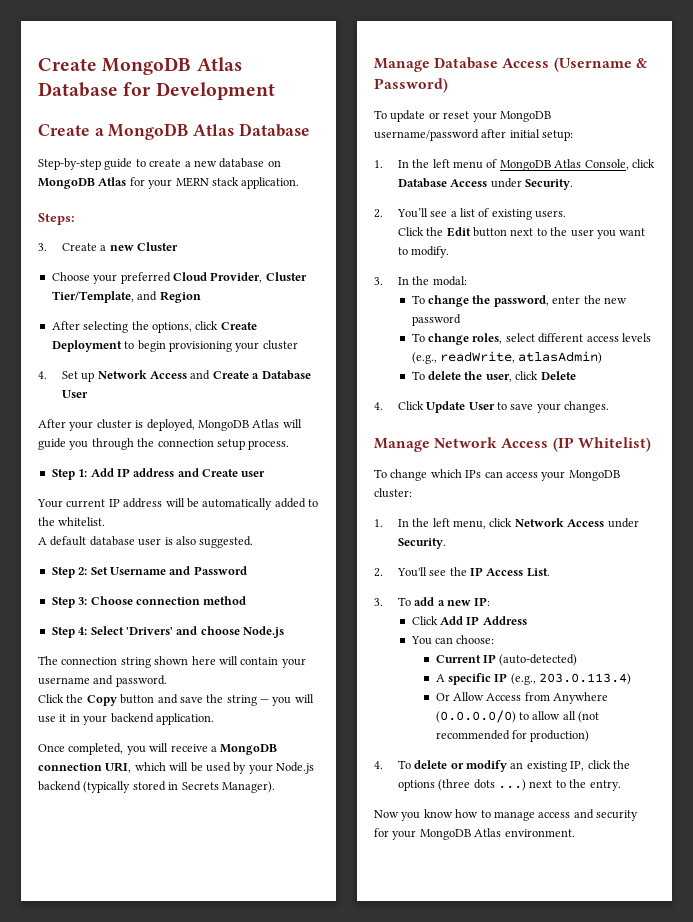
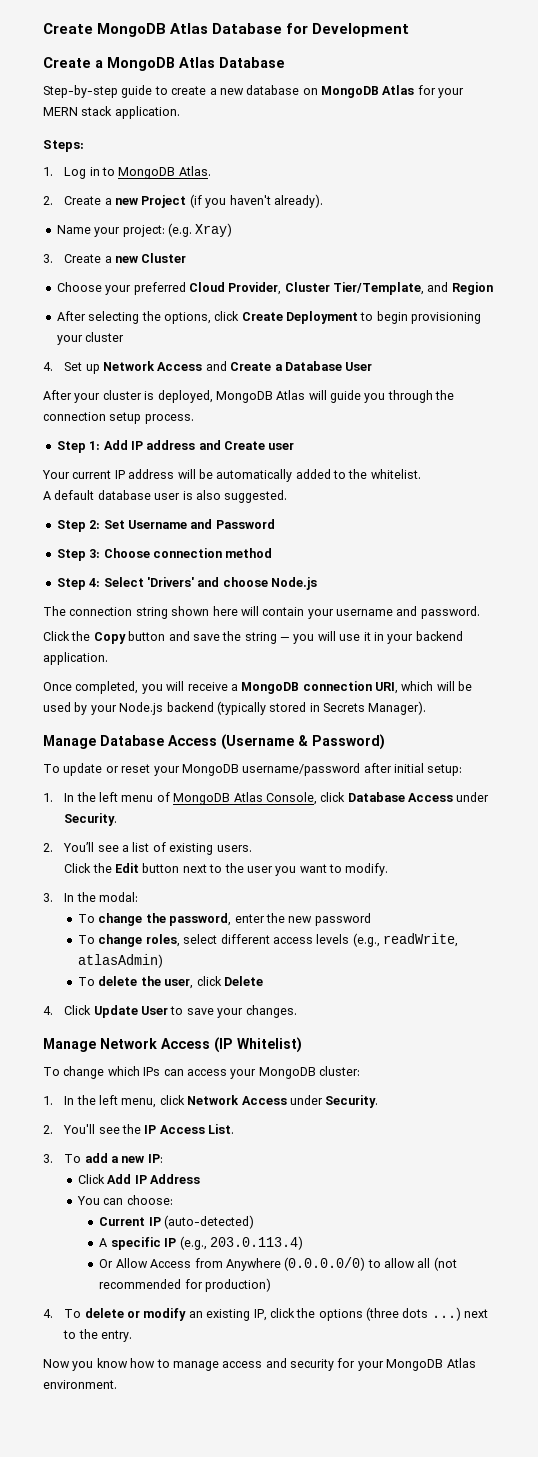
+ 1. Log in to MongoDB Atlas.
+ 2. Create a new Project (if you haven't already).
+ Name your project: (e.g. Xray)

